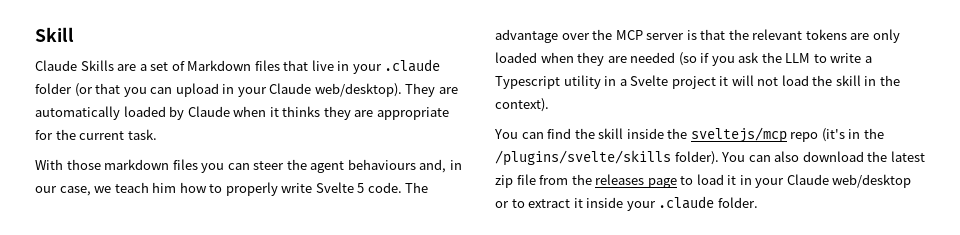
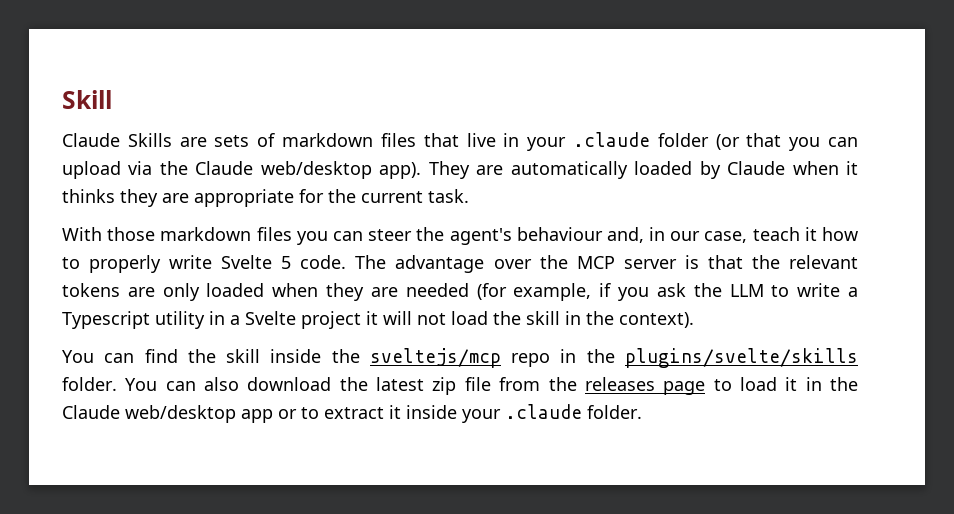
- Claude Skills are a set of Markdown files that live in your .claude folder (or that you can upload in your Claude web/desktop).
+ Claude Skills are sets of markdown files that live in your .claude folder (or that you can upload via the Claude web/desktop app).
- With those markdown files you can steer the agent behaviours and, in our case, we teach him how to properly write Svelte 5 code.
+ With those markdown files you can steer the agent's behaviour and, in our case, teach it how to properly write Svelte 5 code.
- The advantage over the MCP server is that the relevant tokens are only loaded when they are needed (so if you ask the LLM to write a Typescript utility in a Svelte project it will not load the skill in the context).
+ The advantage over the MCP server is that the relevant tokens are only loaded when they are needed (for example, if you ask the LLM to write a Typescript utility in a Svelte project it will not load the skill in the context).
- You can find the skill inside the sveltejs/mcp repo (it's in the /plugins/svelte/skills folder).
+ You can find the skill inside the sveltejs/mcp repo in the plugins/svelte/skills folder.
- You can also download the latest zip file from the releases page to load it in your Claude web/desktop or to extract it inside your .claude folder.
+ You can also download the latest zip file from the releases page to load it in the Claude web/desktop app or to extract it inside your .claude folder.

